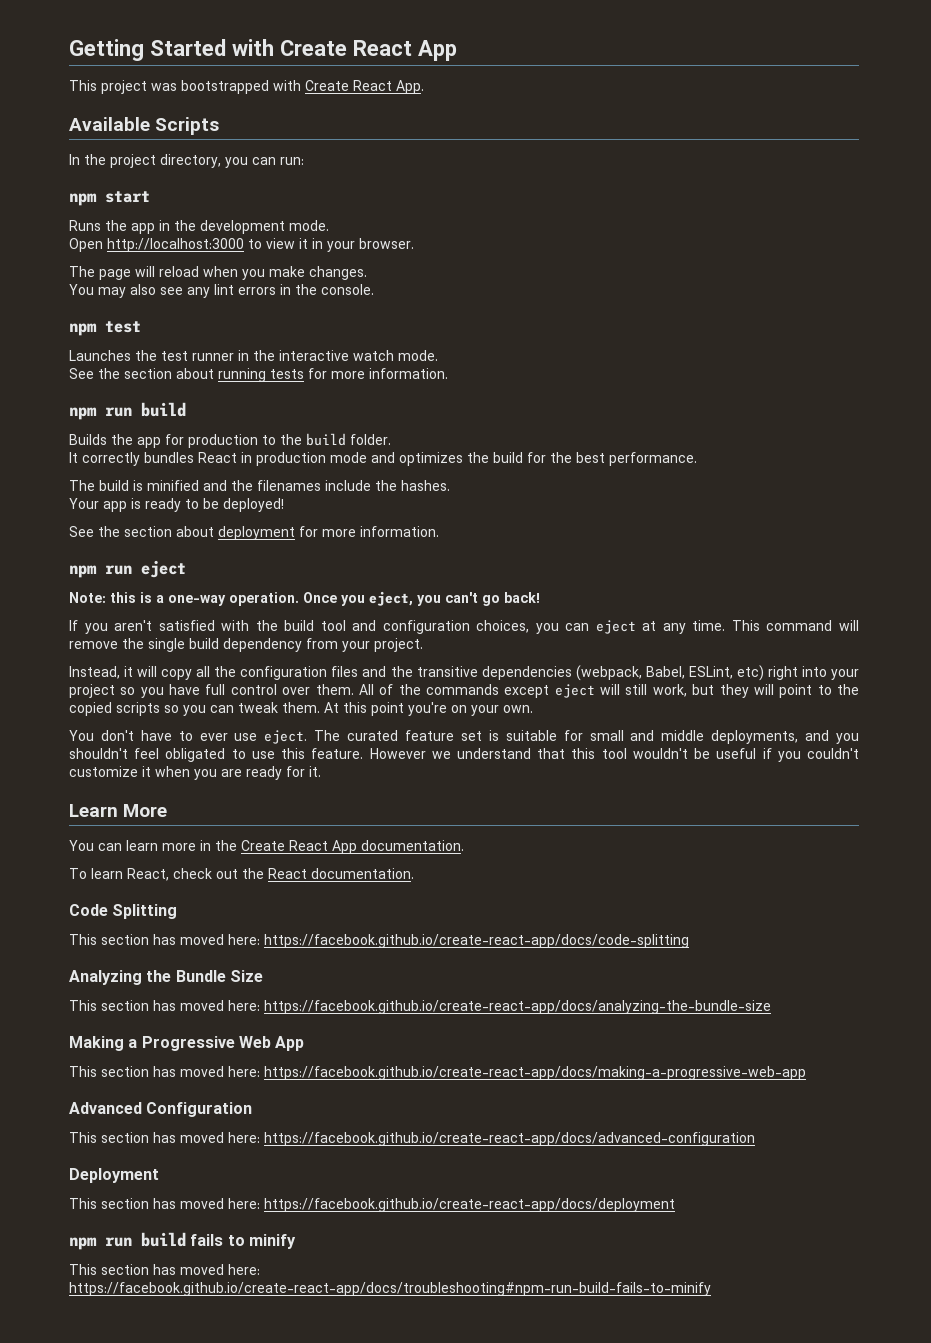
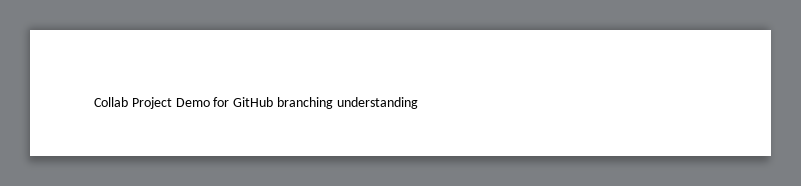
- Getting Started with Create React App
- This project was bootstrapped with Create React App.
- Available Scripts
- In the project directory, you can run:
- npm start
- Runs the app in the development mode.
- Open http://localhost:3000 to view it in your browser.
- The page will reload when you make changes.
- You may also see any lint errors in the console.
- npm test
- Launches the test runner in the interactive watch mode.
- See the section about running tests for more information.
- npm run build
- Builds the app for production to the build folder.
- It correctly bundles React in production mode and optimizes the build for the best performance.
- The build is minified and the filenames include the hashes.
- Your app is ready to be deployed!
- See the section about deployment for more information.
- npm run eject
- Note: this is a one-way operation. Once you eject, you can't go back!
- If you aren't satisfied with the build tool and configuration choices, you can eject at any time. This command will remove the single build dependency from your project.
- Instead, it will copy all the configuration files and the transitive dependencies (webpack, Babel, ESLint, etc) right into your project so you have full control over them. All of the commands except eject will still work, but they will point to the copied scripts so you can tweak them. At this point you're on your own.
- You don't have to ever use eject. The curated feature set is suitable for small and middle deployments, and you shouldn't feel obligated to use this feature. However we understand that this tool wouldn't be useful if you couldn't customize it when you are ready for it.
- Learn More
- You can learn more in the Create React App documentation.
- To learn React, check out the React documentation.
- Code Splitting
- This section has moved here: https://facebook.github.io/create-react-app/docs/code-splitting
- Analyzing the Bundle Size
- This section has moved here: https://facebook.github.io/create-react-app/docs/analyzing-the-bundle-size
- Making a Progressive Web App
- This section has moved here: https://facebook.github.io/create-react-app/docs/making-a-progressive-web-app
- Advanced Configuration
- This section has moved here: https://facebook.github.io/create-react-app/docs/advanced-configuration
- Deployment
- This section has moved here: https://facebook.github.io/create-react-app/docs/deployment
- npm run build fails to minify
- This section has moved here: https://facebook.github.io/create-react-app/docs/troubleshooting#npm-run-build-fails-to-minify
+ Collab Project Demo for GitHub branching understanding

